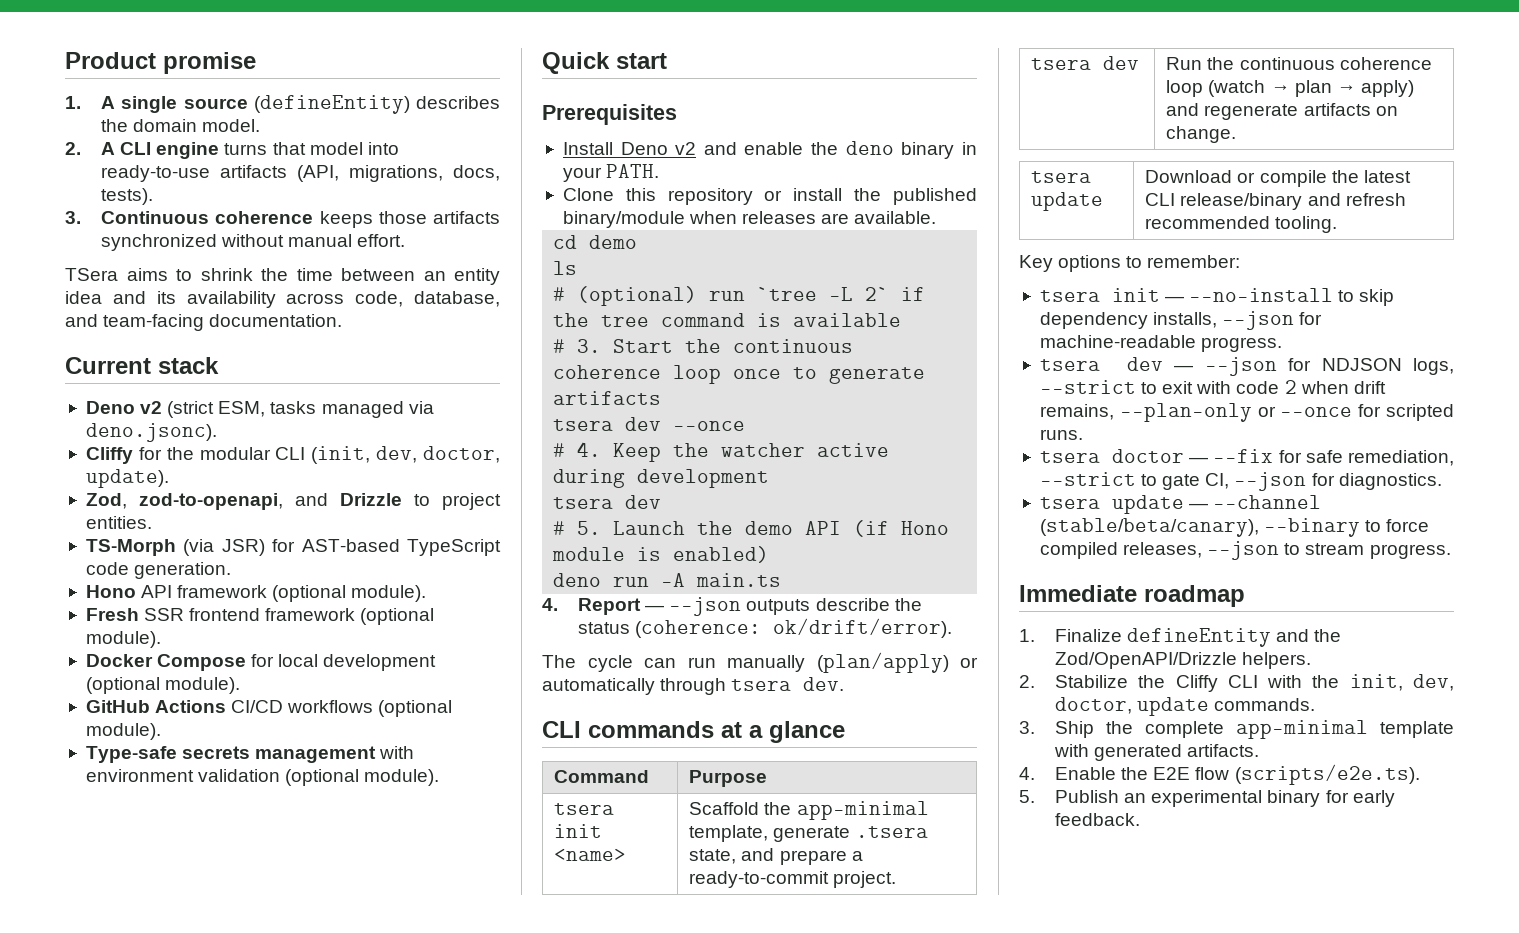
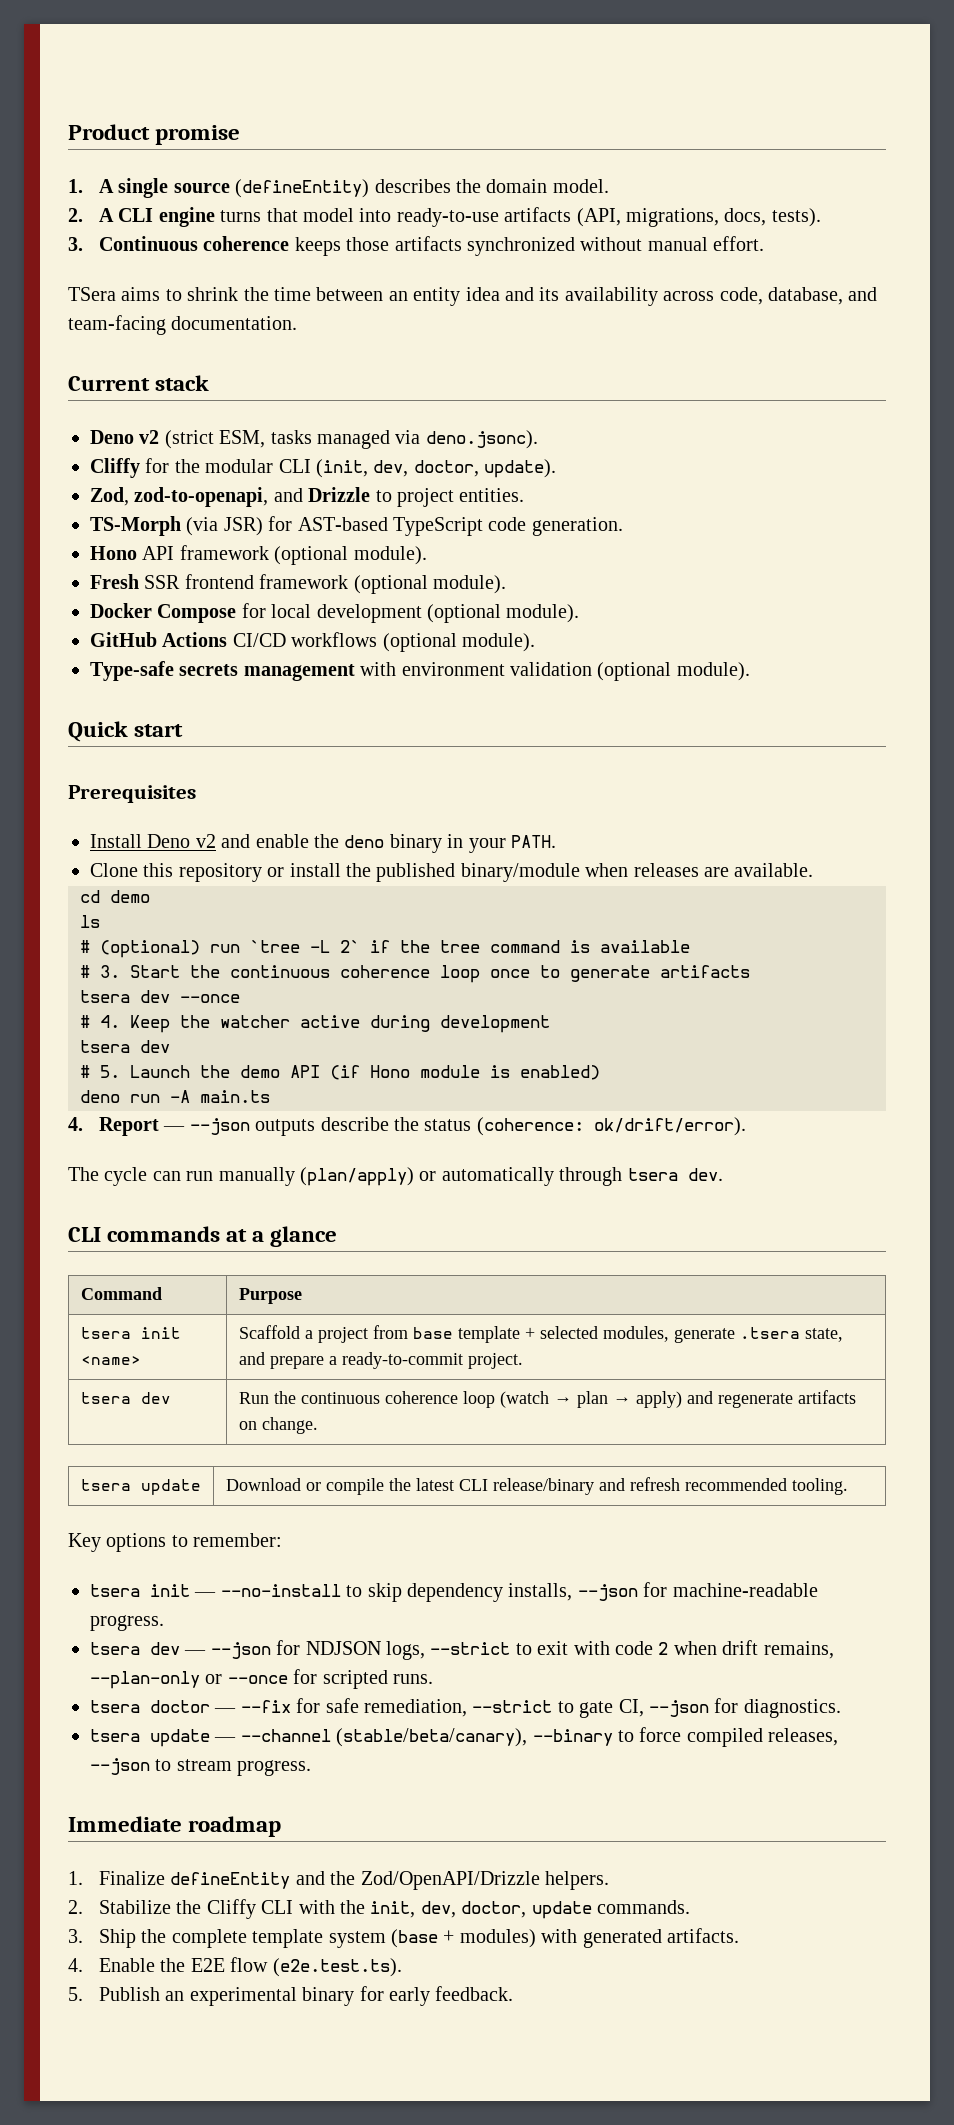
- tsera init <name> | Scaffold the app-minimal template, generate .tsera state, and prepare a ready-to-commit project.
+ tsera init <name> | Scaffold a project from base template + selected modules, generate .tsera state, and prepare a ready-to-commit project.
- 3. Ship the complete app-minimal template with generated artifacts.
+ 3. Ship the complete template system (base + modules) with generated artifacts.
- 4. Enable the E2E flow (scripts/e2e.ts).
+ 4. Enable the E2E flow (e2e.test.ts).

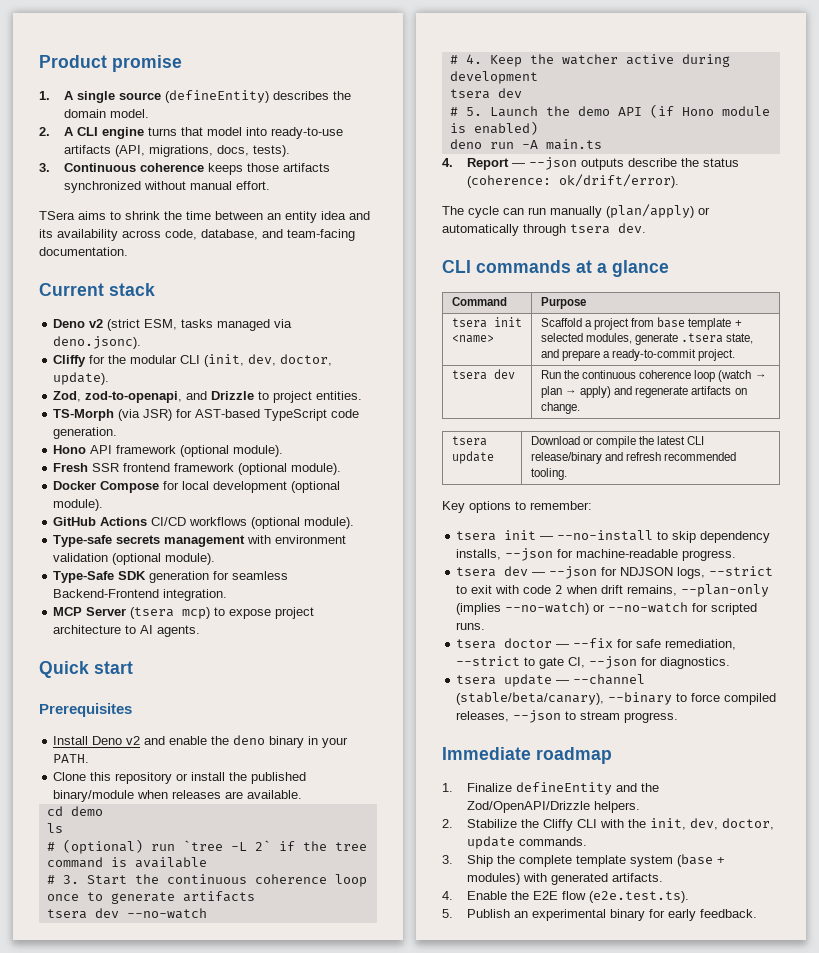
+ Type-Safe SDK generation for seamless Backend-Frontend integration.
+ MCP Server (tsera mcp) to expose project architecture to AI agents.
- tsera dev --once
+ tsera dev --no-watch
- tsera dev — --json for NDJSON logs, --strict to exit with code 2 when drift remains, --plan-only or --once for scripted runs.
+ tsera dev — --json for NDJSON logs, --strict to exit with code 2 when drift remains, --plan-only (implies --no-watch) or --no-watch for scripted runs.

